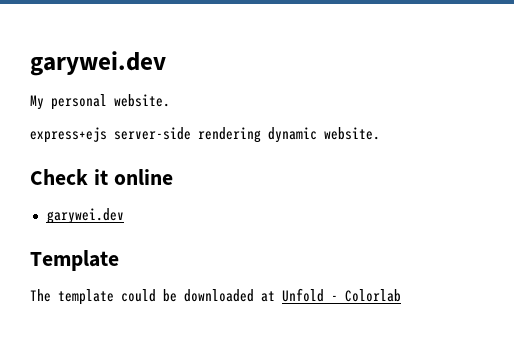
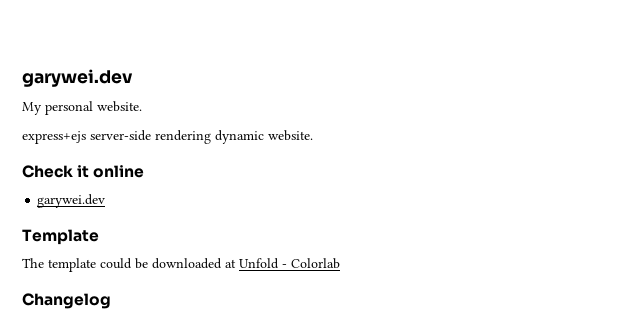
+ Changelog

